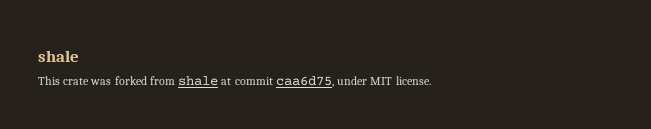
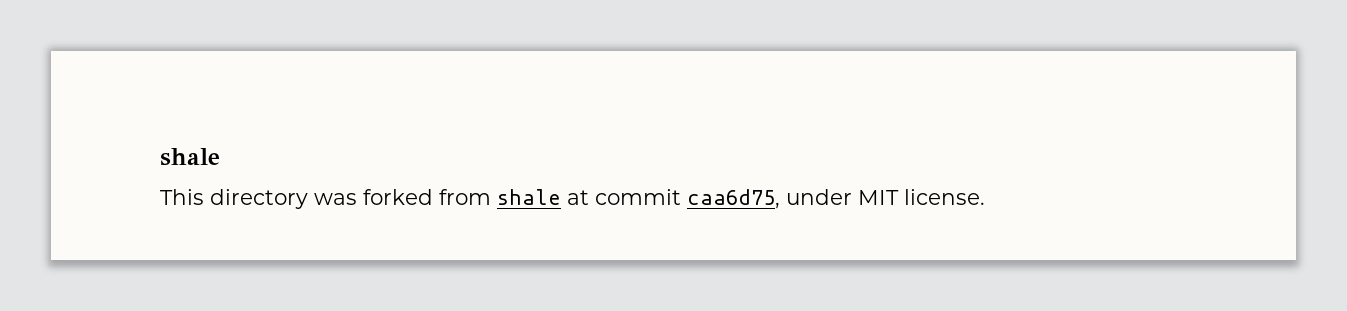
- This crate was forked from shale at commit caa6d75, under MIT license.
+ This directory was forked from shale at commit caa6d75, under MIT license.

